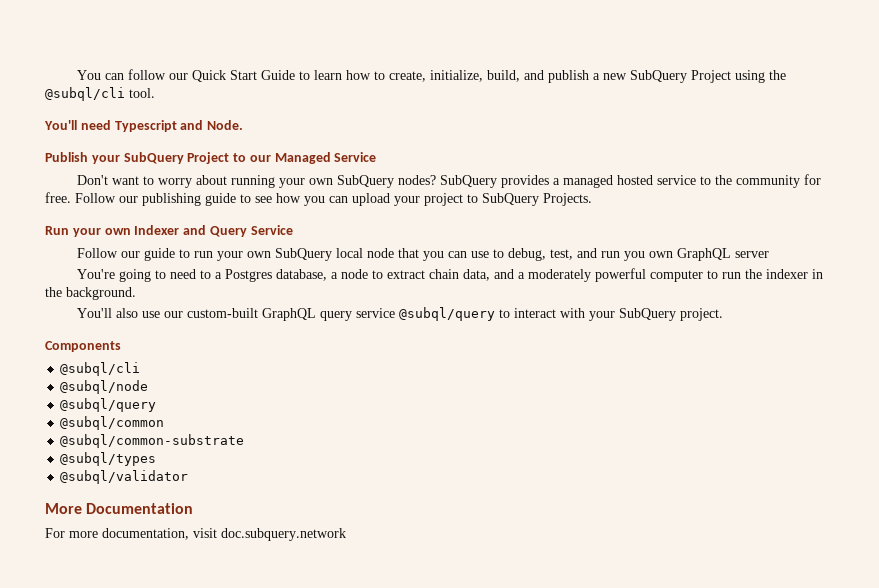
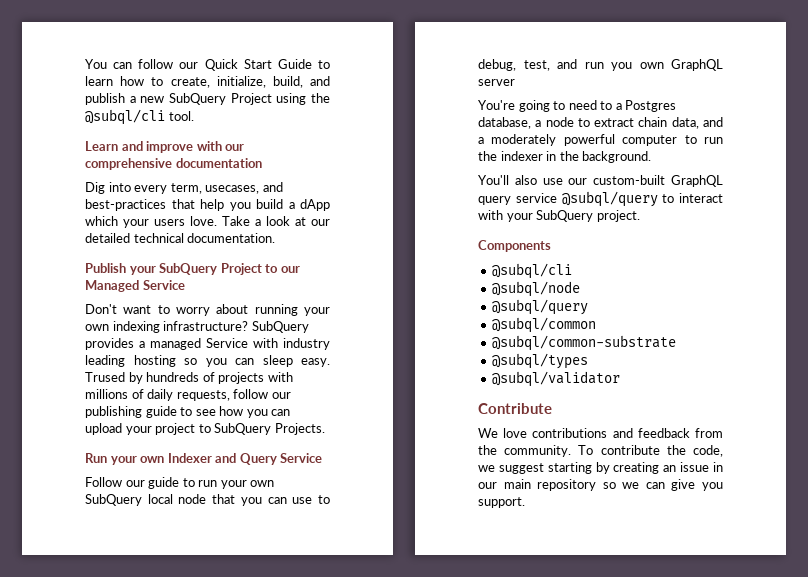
- You'll need Typescript and Node.
+ Learn and improve with our comprehensive documentation
+ Dig into every term, usecases, and best-practices that help you build a dApp which your users love. Take a look at our detailed technical documentation.
- Don't want to worry about running your own SubQuery nodes?
+ Don't want to worry about running your own indexing infrastructure?
- SubQuery provides a managed hosted service to the community for free. Follow our publishing guide to see how you can upload your project to SubQuery Projects.
+ SubQuery provides a managed Service with industry leading hosting so you can sleep easy. Trused by hundreds of projects with millions of daily requests, follow our publishing guide to see how you can upload your project to SubQuery Projects.
- More Documentation
- For more documentation, visit doc.subquery.network
+ Contribute
+ We love contributions and feedback from the community. To contribute the code, we suggest starting by creating an issue in our main repository so we can give you support.

